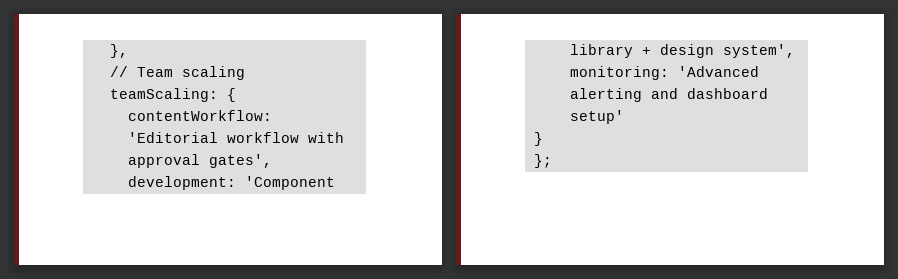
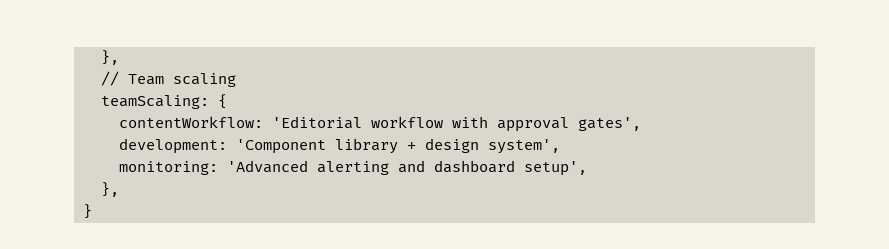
- monitoring: 'Advanced alerting and dashboard setup'
+ monitoring: 'Advanced alerting and dashboard setup',
+ },
- };

